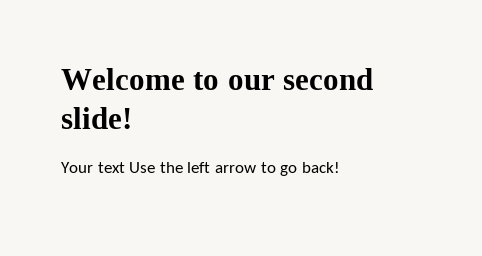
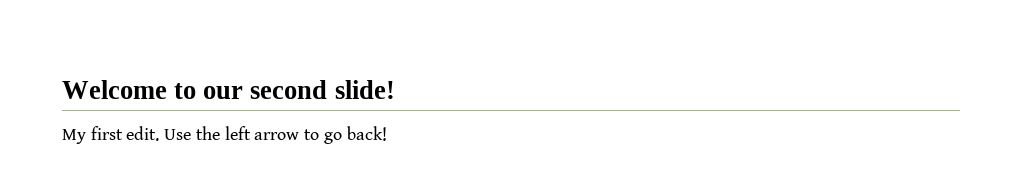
- Your text Use the left arrow to go back!
+ My first edit. Use the left arrow to go back!

